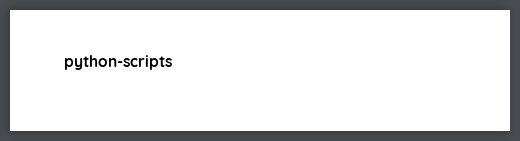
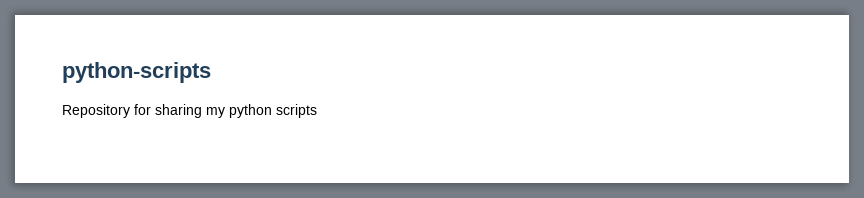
+ Repository for sharing my python scripts

